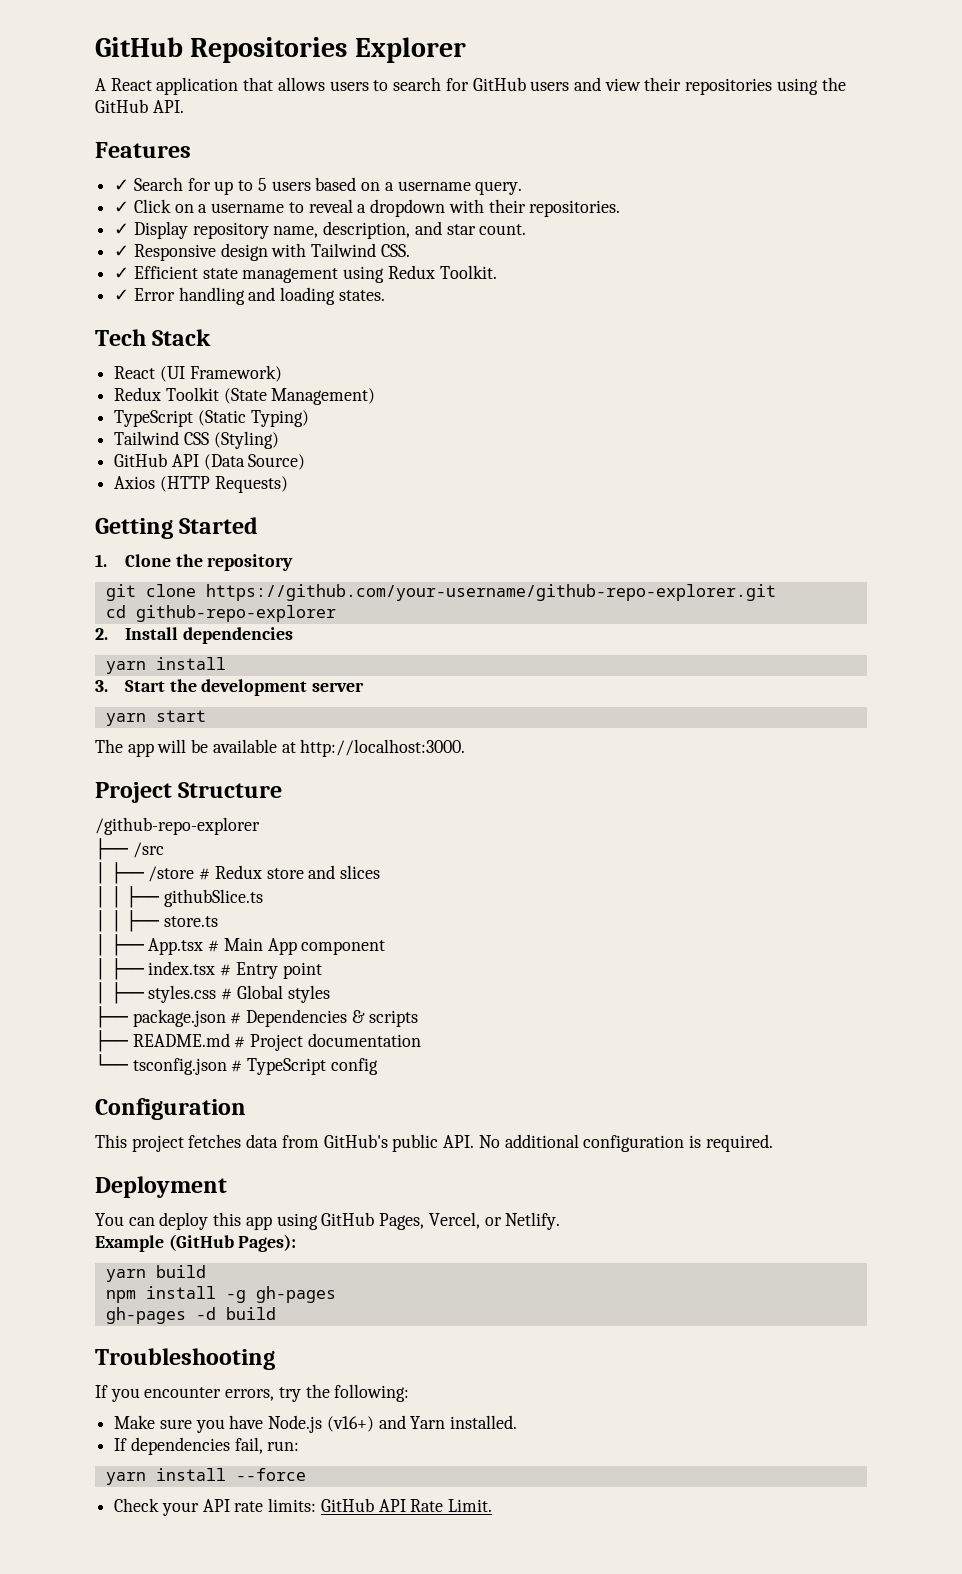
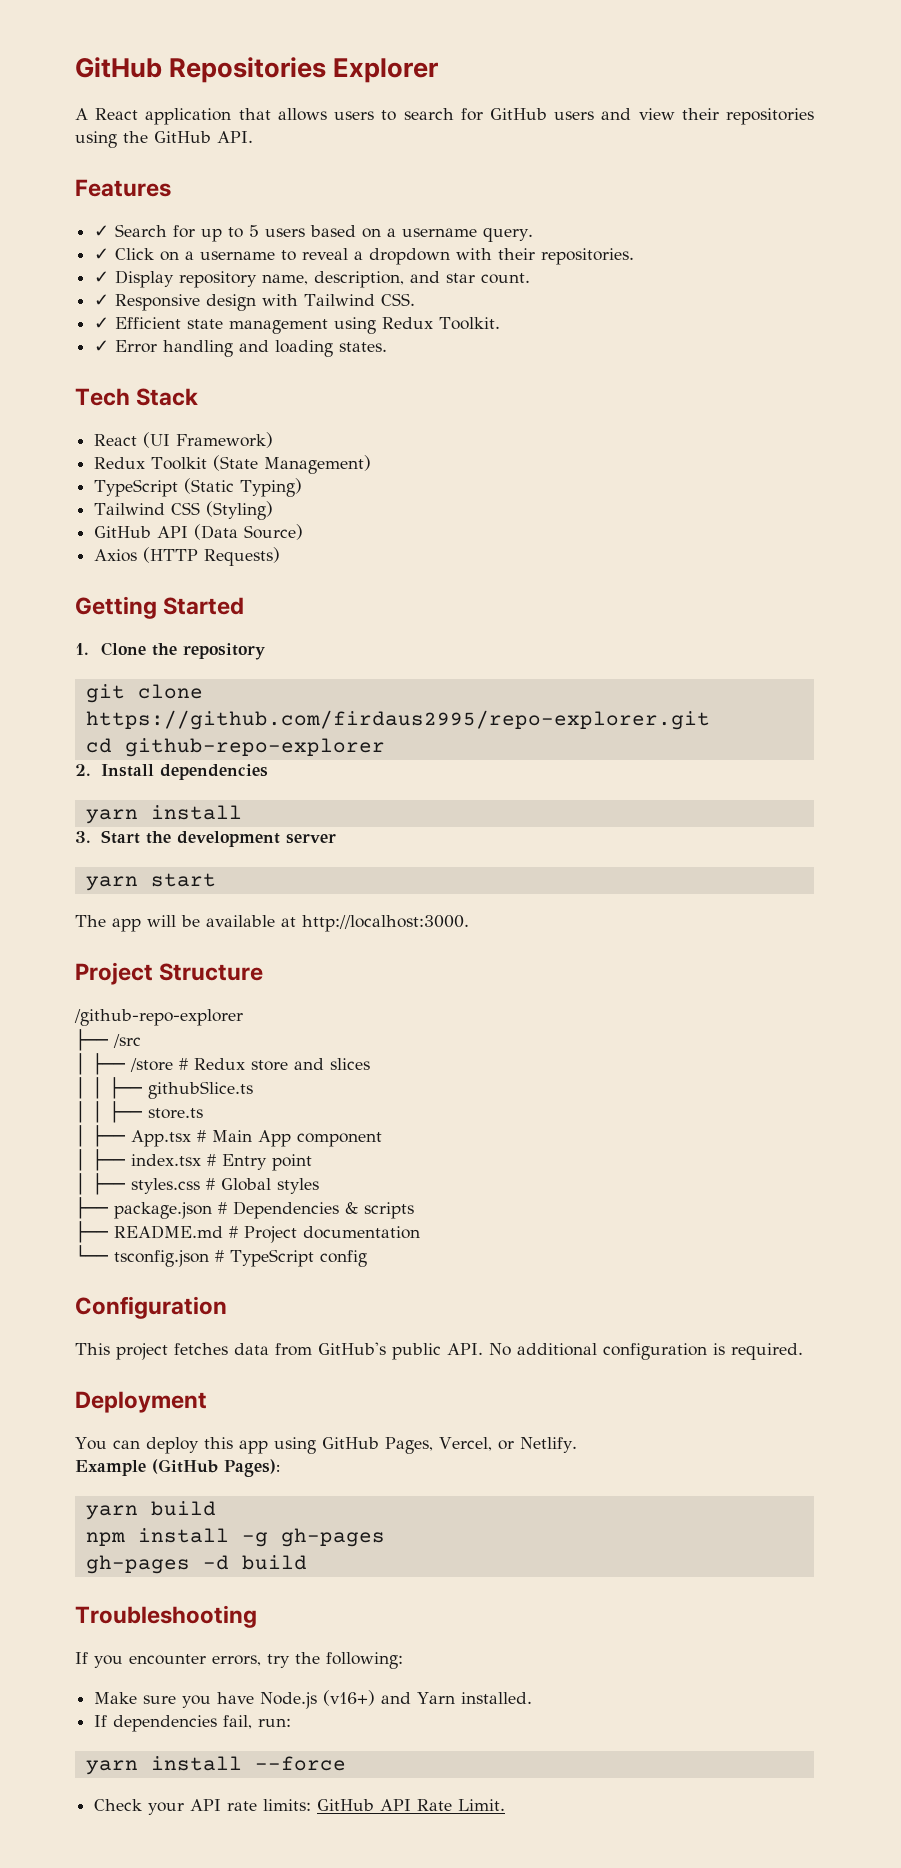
- git clone https://github.com/your-username/github-repo-explorer.git
+ git clone https://github.com/firdaus2995/repo-explorer.git

